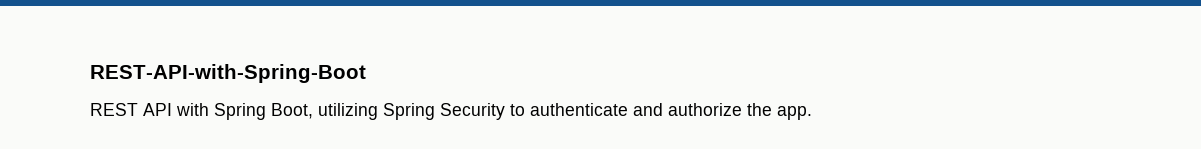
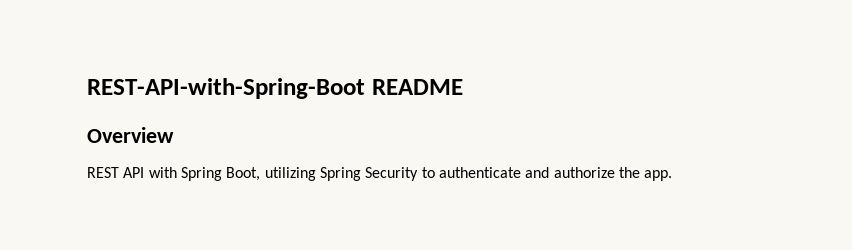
- REST-API-with-Spring-Boot
+ REST-API-with-Spring-Boot README
+ Overview

